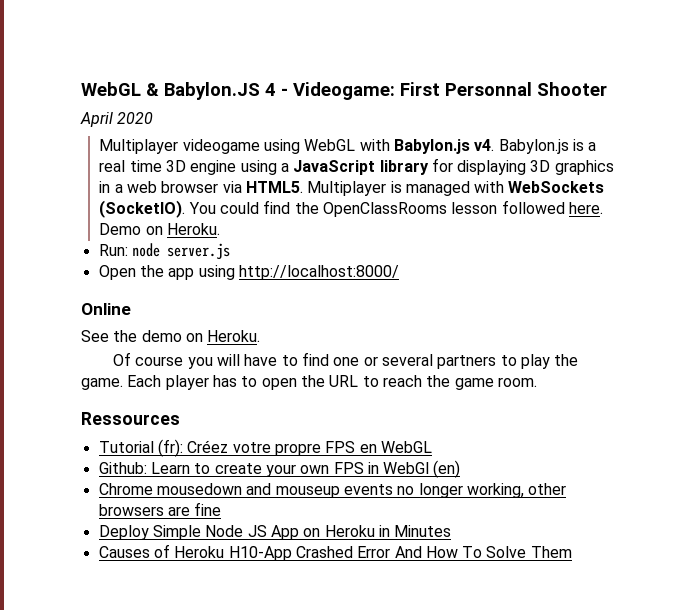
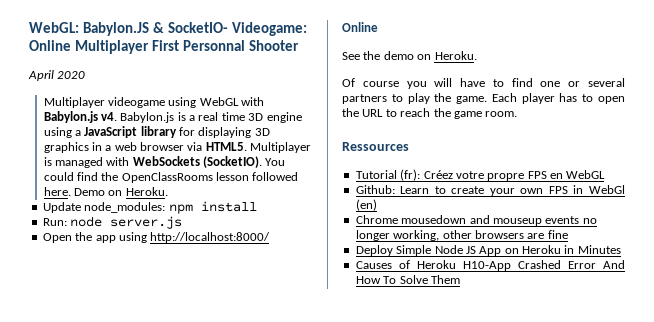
- WebGL & Babylon.JS 4 - Videogame: First Personnal Shooter
+ WebGL: Babylon.JS & SocketIO- Videogame: Online Multiplayer First Personnal Shooter
+ Update node_modules: npm install

